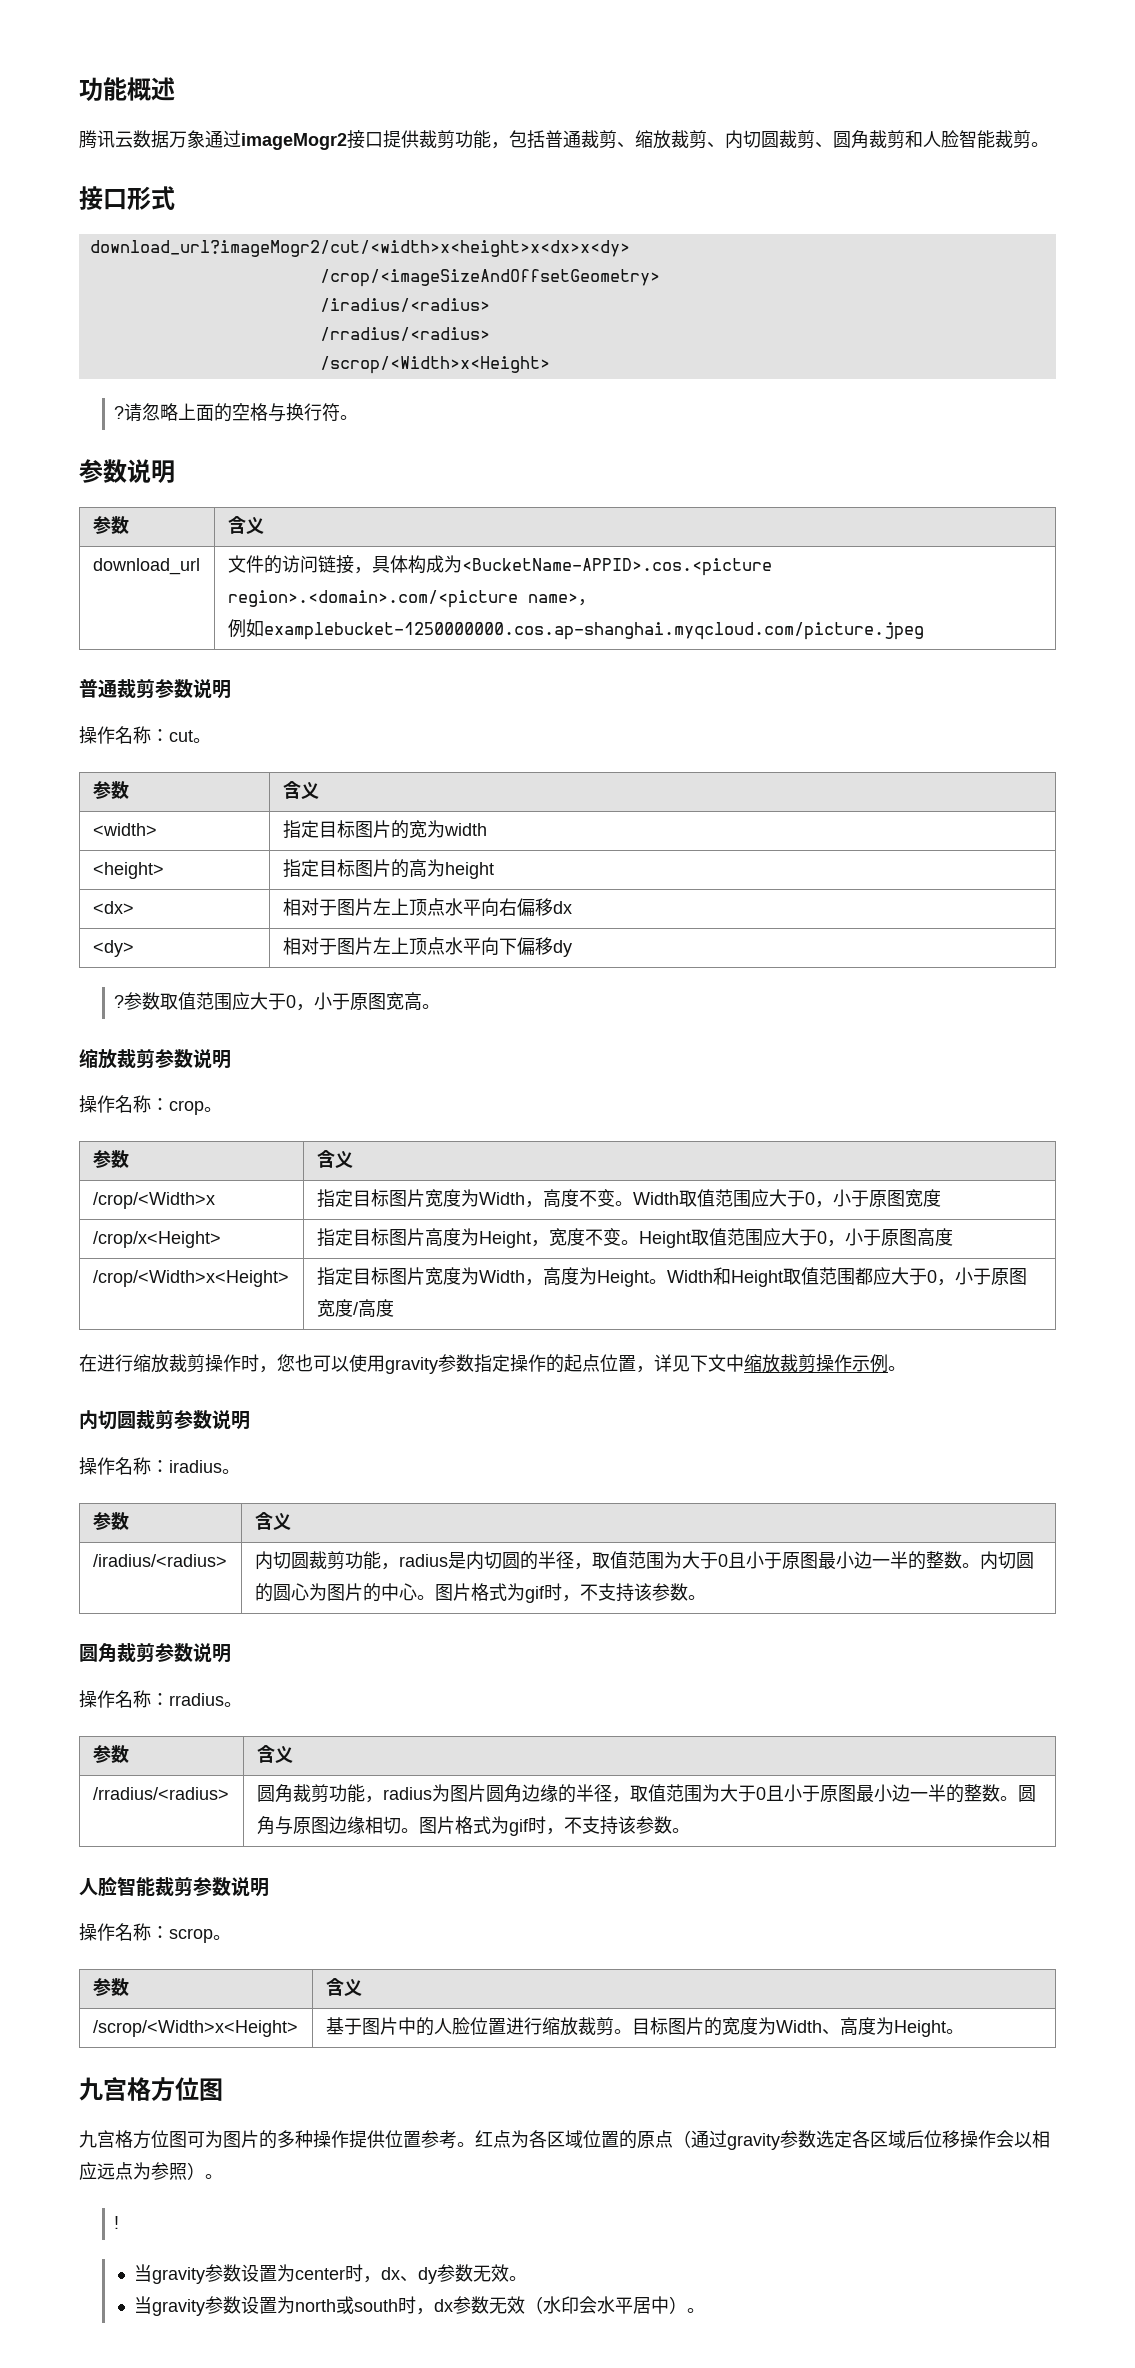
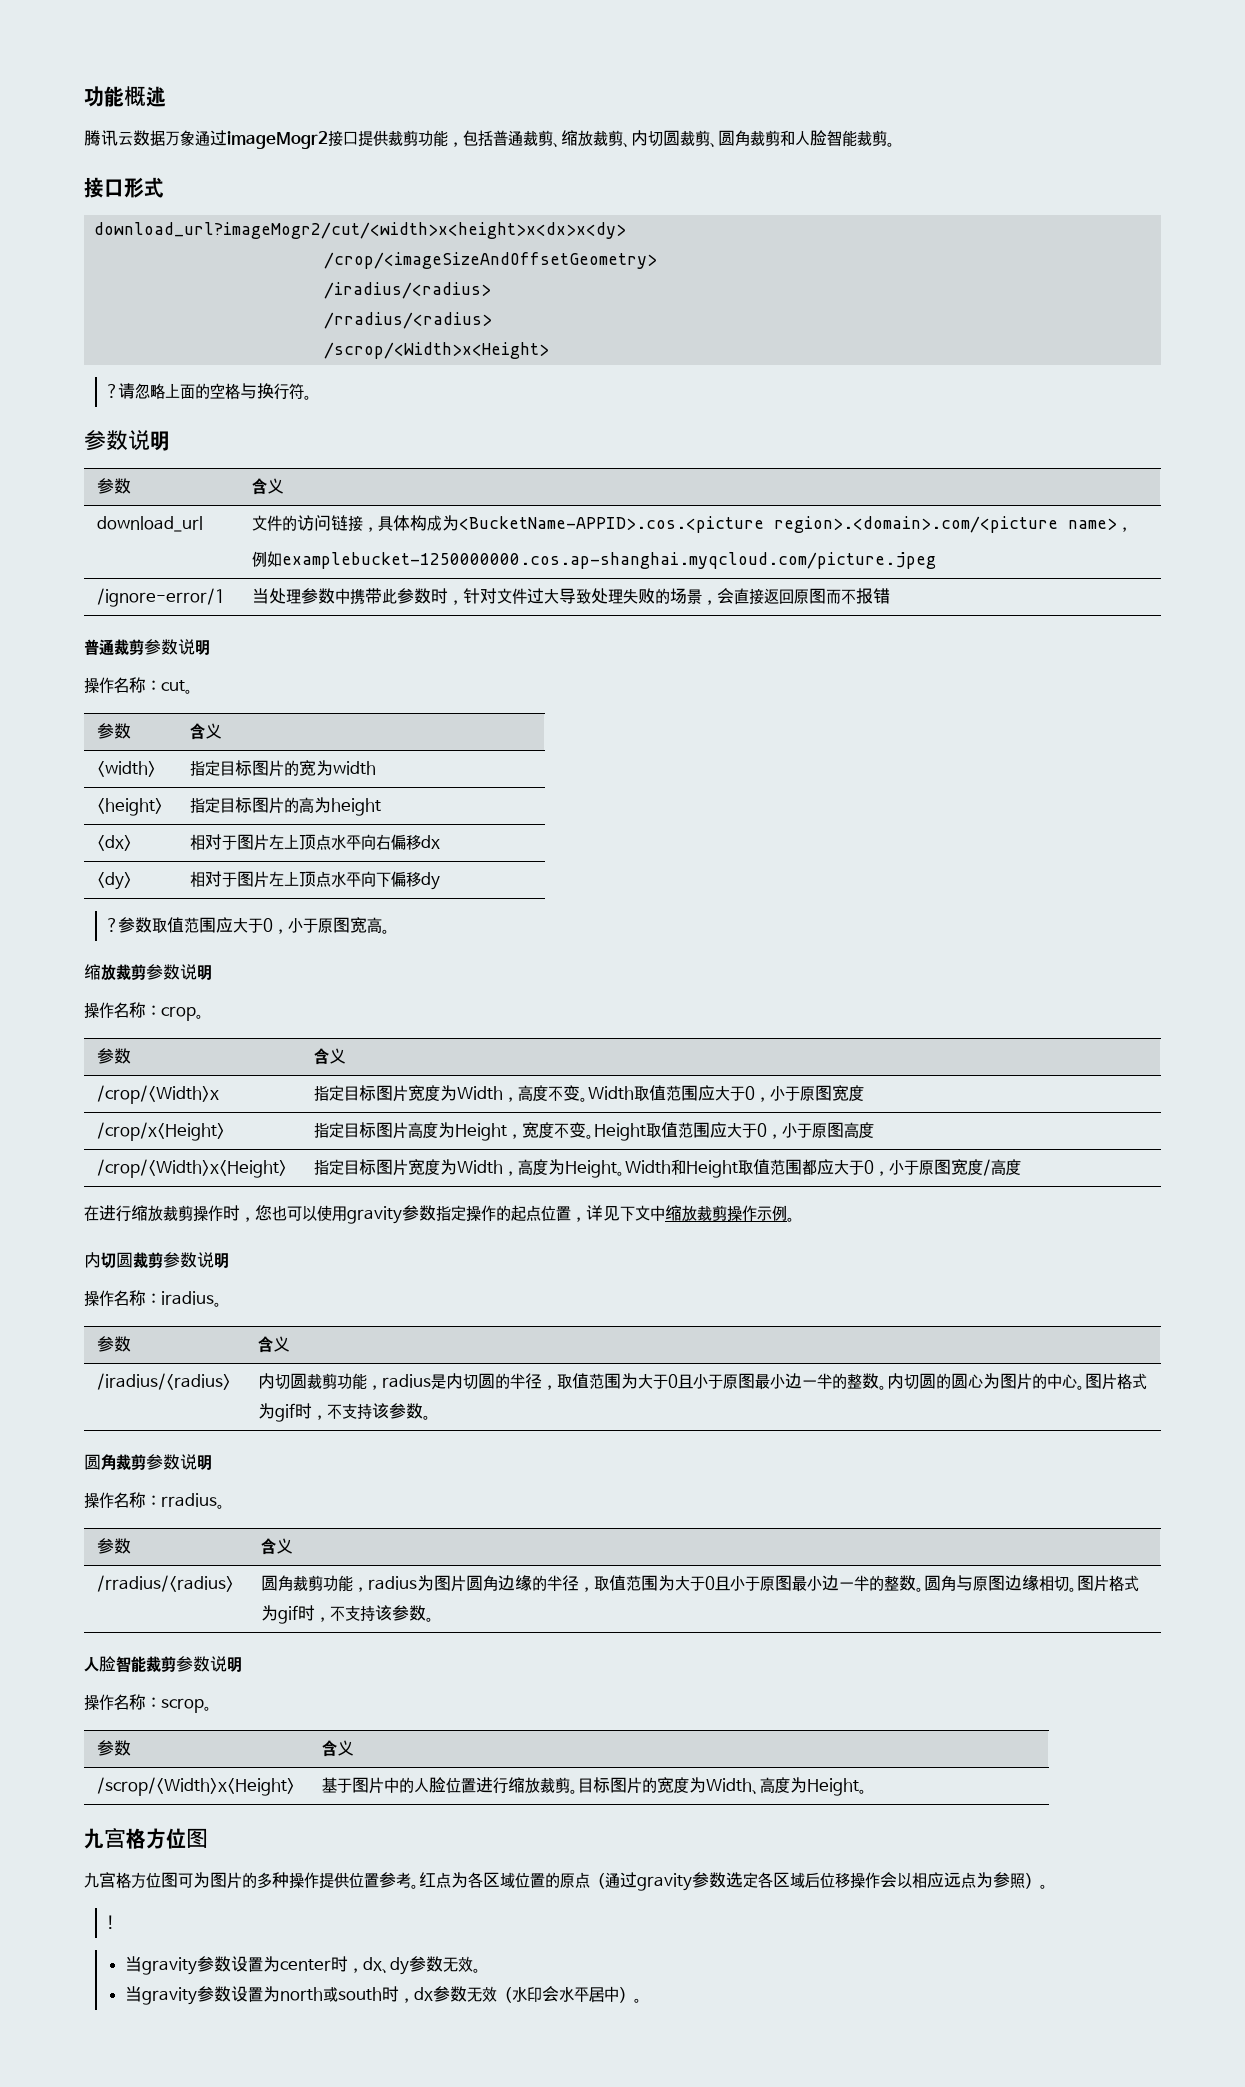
+ /ignore-error/1 | 当处理参数中携带此参数时，针对文件过大导致处理失败的场景，会直接返回原图而不报错

